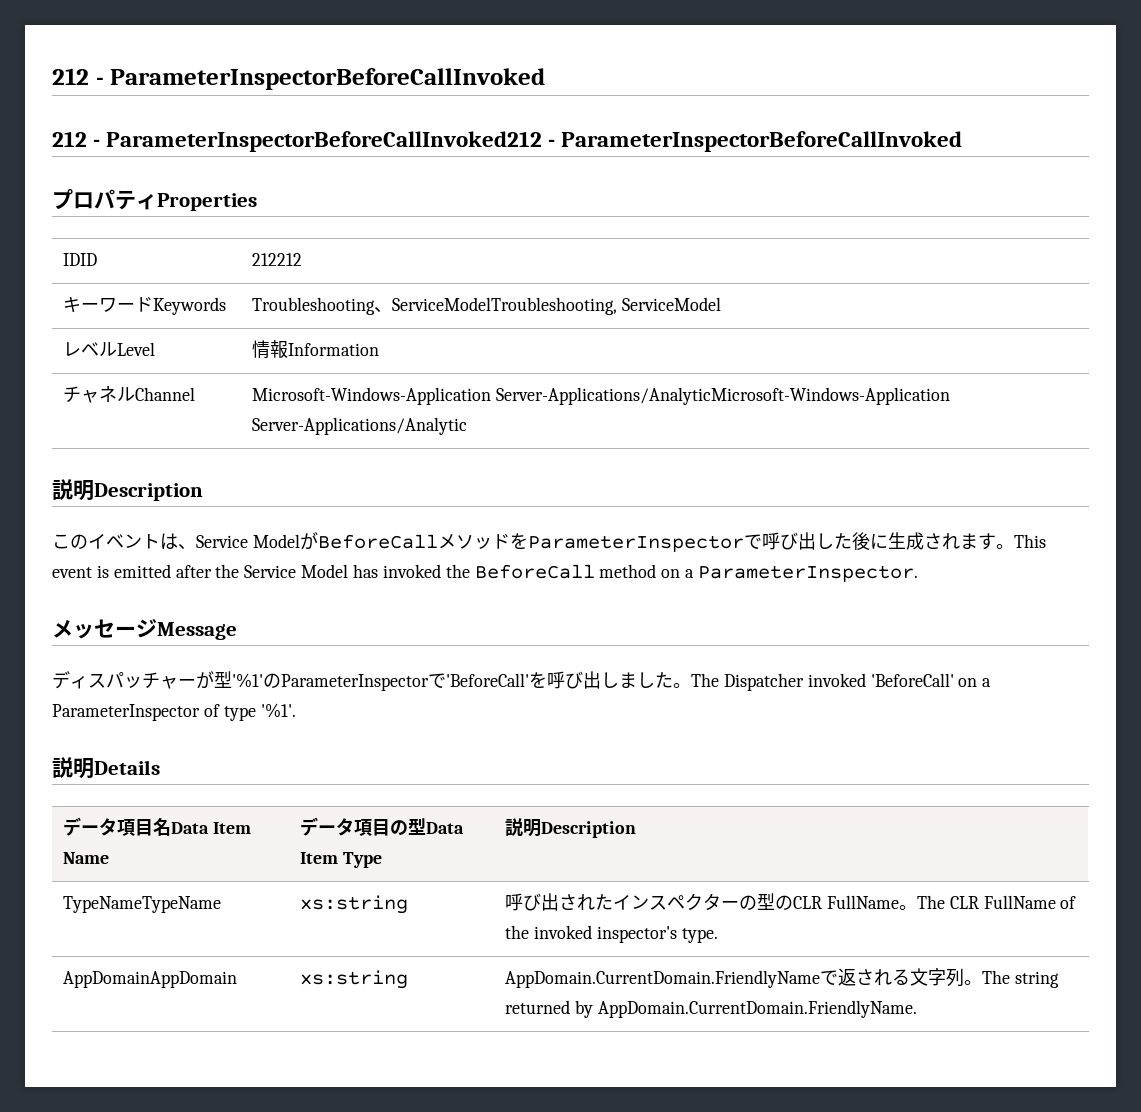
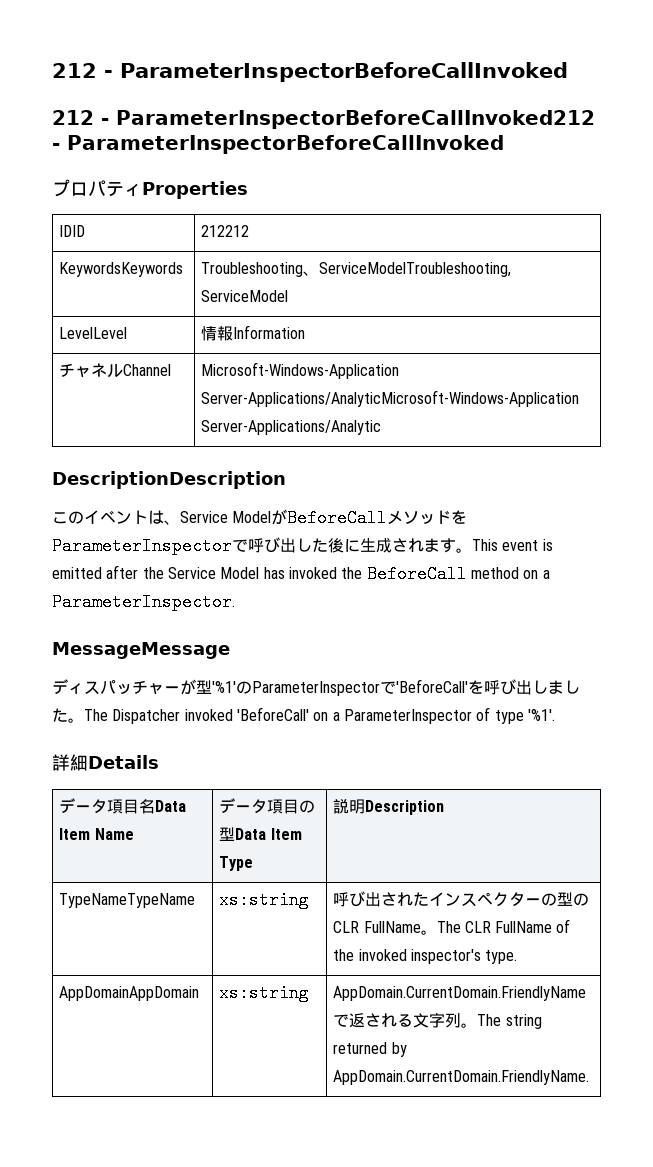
- キーワードKeywords | Troubleshooting、ServiceModelTroubleshooting, ServiceModel
+ KeywordsKeywords | Troubleshooting、ServiceModelTroubleshooting, ServiceModel
- レベルLevel | 情報Information
+ LevelLevel | 情報Information
  チャネルChannel | Microsoft-Windows-Application Server-Applications/AnalyticMicrosoft-Windows-Application Server-Applications/Analytic
- 説明Description
+ DescriptionDescription
- メッセージMessage
+ MessageMessage
- 説明Details
+ 詳細Details

